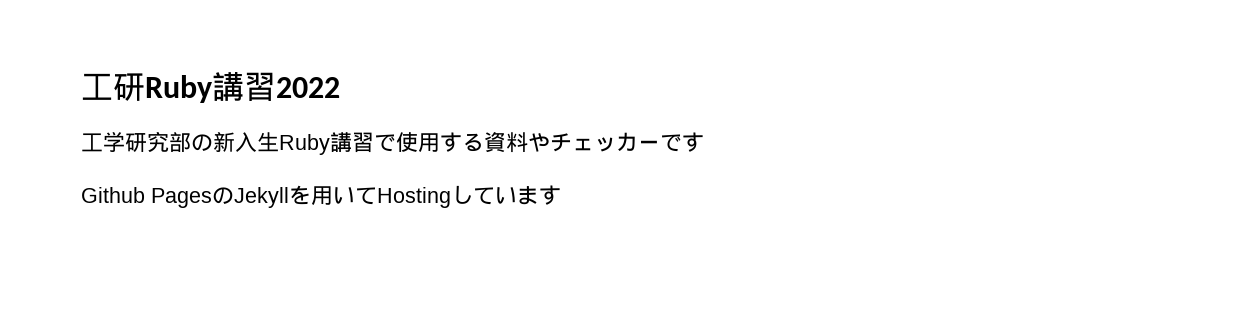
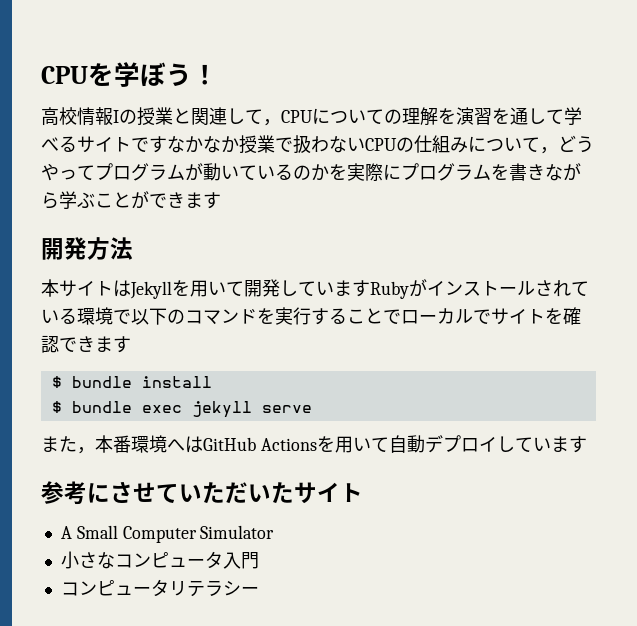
- 工研Ruby講習2022
- 工学研究部の新入生Ruby講習で使用する資料やチェッカーです
- Github PagesのJekyllを用いてHostingしています
+ CPUを学ぼう！
+ 高校情報Iの授業と関連して，CPUについての理解を演習を通して学べるサイトですなかなか授業で扱わないCPUの仕組みについて，どうやってプログラムが動いているのかを実際にプログラムを書きながら学ぶことができます
+ 開発方法
+ 本サイトはJekyllを用いて開発していますRubyがインストールされている環境で以下のコマンドを実行することでローカルでサイトを確認できます
+ $ bundle install
+ $ bundle exec jekyll serve
+ また，本番環境へはGitHub Actionsを用いて自動デプロイしています
+ 参考にさせていただいたサイト
+ A Small Computer Simulator
+ 小さなコンピュータ入門
+ コンピュータリテラシー

